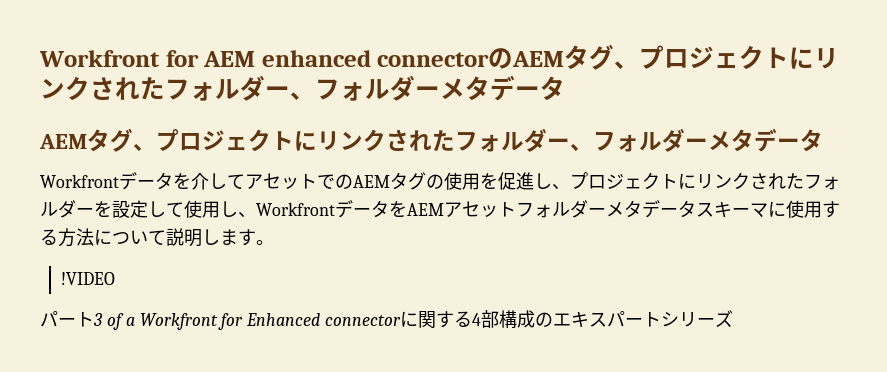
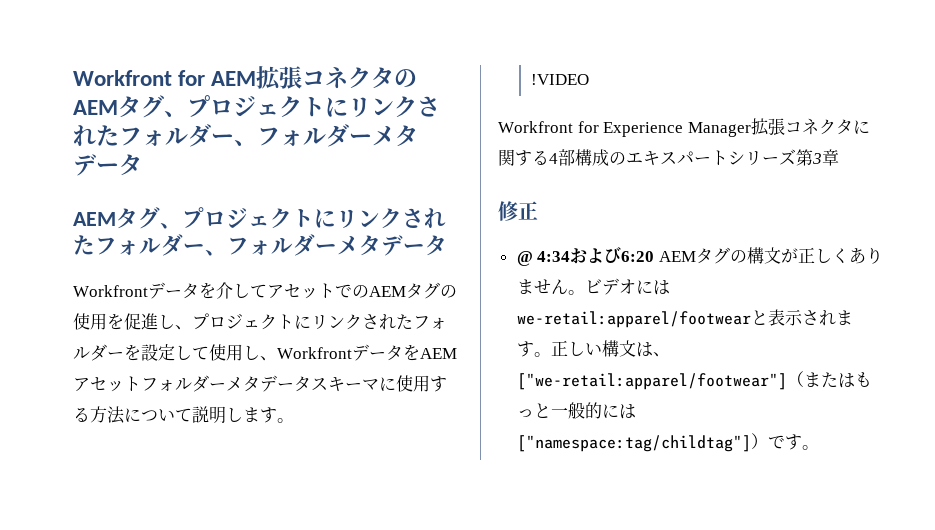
- Workfront for AEM enhanced connectorのAEMタグ、プロジェクトにリンクされたフォルダー、フォルダーメタデータ
+ Workfront for AEM拡張コネクタのAEMタグ、プロジェクトにリンクされたフォルダー、フォルダーメタデータ
- パート3 of a Workfront for Enhanced connectorに関する4部構成のエキスパートシリーズ
+ Workfront for Experience Manager拡張コネクタに関する4部構成のエキスパートシリーズ第3章
+ 修正
+ @ 4:34および6:20 AEMタグの構文が正しくありません。ビデオにはwe-retail:apparel/footwearと表示されます。正しい構文は、["we-retail:apparel/footwear"]（またはもっと一般的には["namespace:tag/childtag"]）です。

